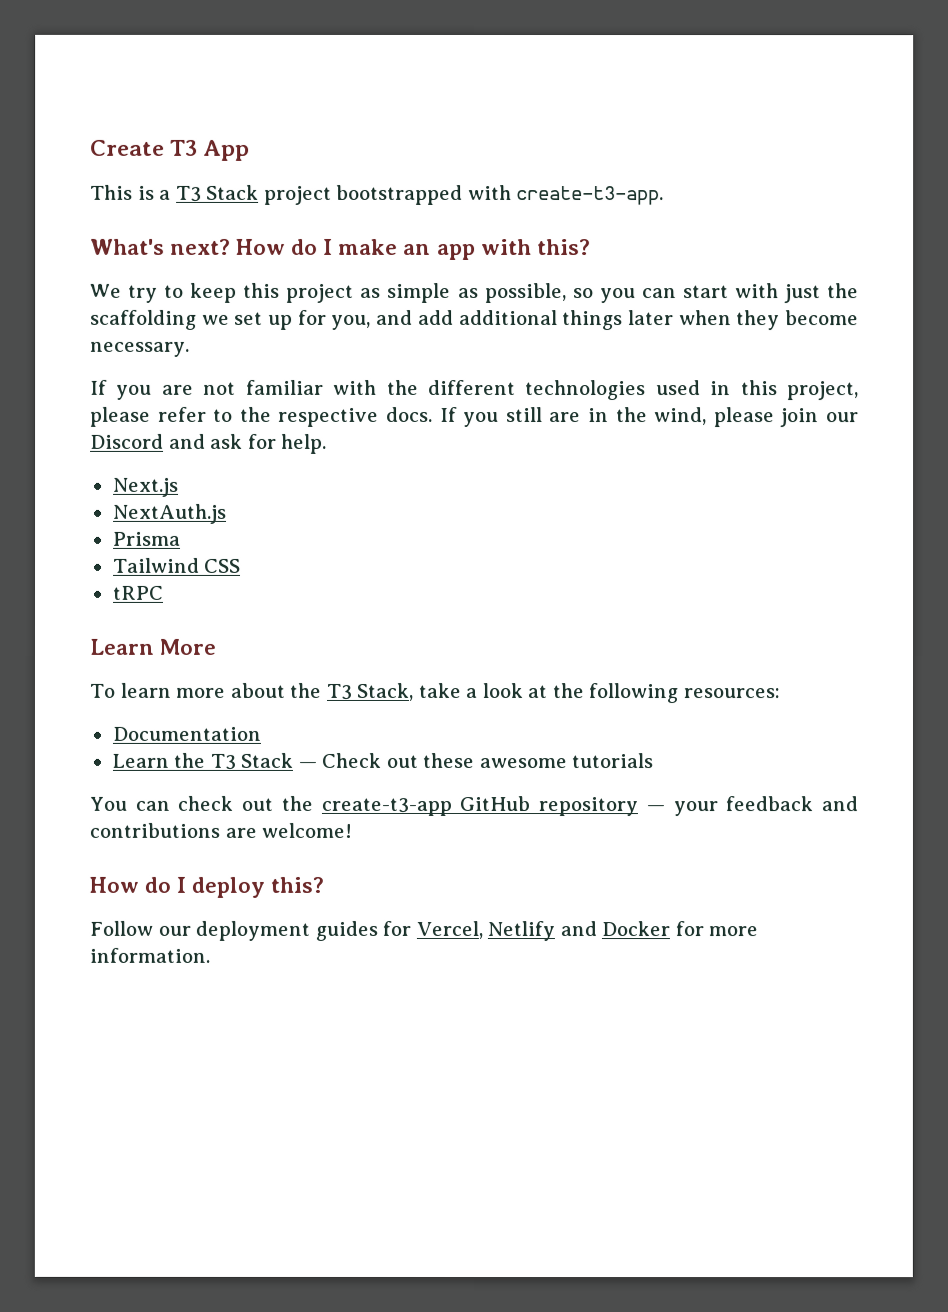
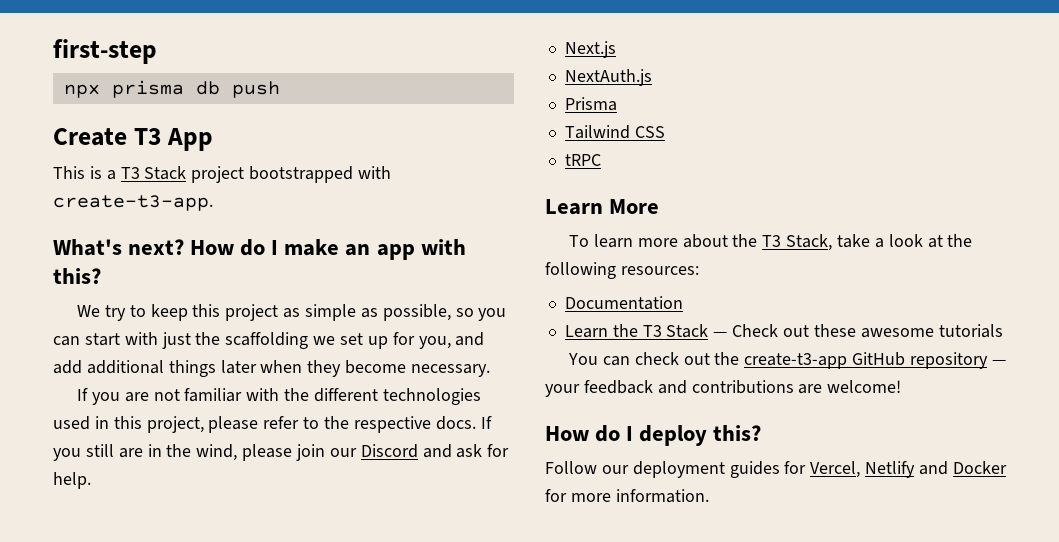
+ first-step
+ npx prisma db push

